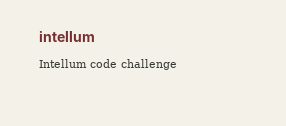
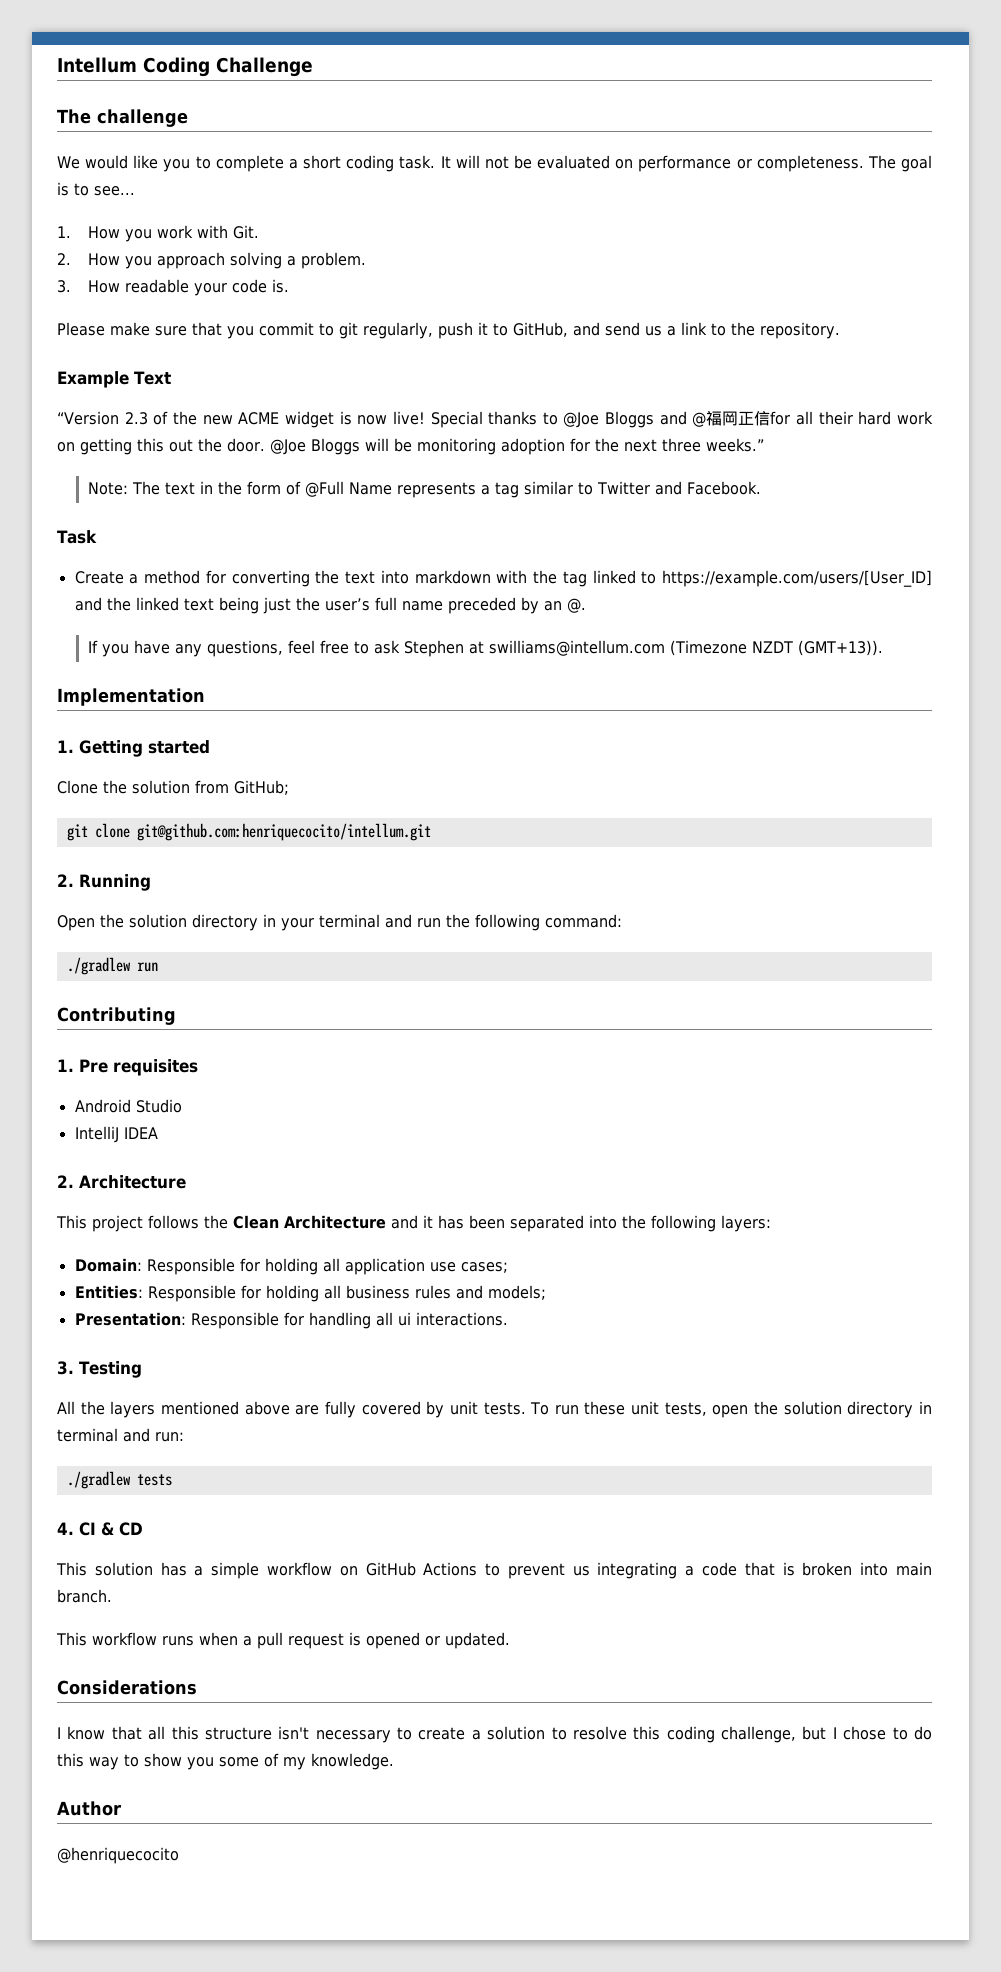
- intellum
- Intellum code challenge
+ Intellum Coding Challenge
+ The challenge
+ We would like you to complete a short coding task. It will not be evaluated on performance or completeness. The goal is to see...
+ 1. How you work with Git.
+ 2. How you approach solving a problem.
+ 3. How readable your code is.
+ Please make sure that you commit to git regularly, push it to GitHub, and send us a link to the repository.
+ Example Text
+ “Version 2.3 of the new ACME widget is now live! Special thanks to @Joe Bloggs and @福岡正信for all their hard work on getting this out the door. @Joe Bloggs will be monitoring adoption for the next three weeks.”
+ Note: The text in the form of @Full Name represents a tag similar to Twitter and Facebook.
+ Task
+ Create a method for converting the text into markdown with the tag linked to https://example.com/users/[User_ID] and the linked text being just the user’s full name preceded by an @.
+ If you have any questions, feel free to ask Stephen at swilliams@intellum.com (Timezone NZDT (GMT+13)).
+ Implementation
+ 1. Getting started
+ Clone the solution from GitHub;
+ git clone git@github.com:henriquecocito/intellum.git
+ 2. Running
+ Open the solution directory in your terminal and run the following command:
+ ./gradlew run
+ Contributing
+ 1. Pre requisites
+ Android Studio
+ IntelliJ IDEA
+ 2. Architecture
+ This project follows the Clean Architecture and it has been separated into the following layers:
+ Domain: Responsible for holding all application use cases;
+ Entities: Responsible for holding all business rules and models;
+ Presentation: Responsible for handling all ui interactions.
+ 3. Testing
+ All the layers mentioned above are fully covered by unit tests. To run these unit tests, open the solution directory in terminal and run:
+ ./gradlew tests
+ 4. CI & CD
+ This solution has a simple workflow on GitHub Actions to prevent us integrating a code that is broken into main branch.
+ This workflow runs when a pull request is opened or updated.
+ Considerations
+ I know that all this structure isn't necessary to create a solution to resolve this coding challenge, but I chose to do this way to show you some of my knowledge.
+ Author
+ @henriquecocito

